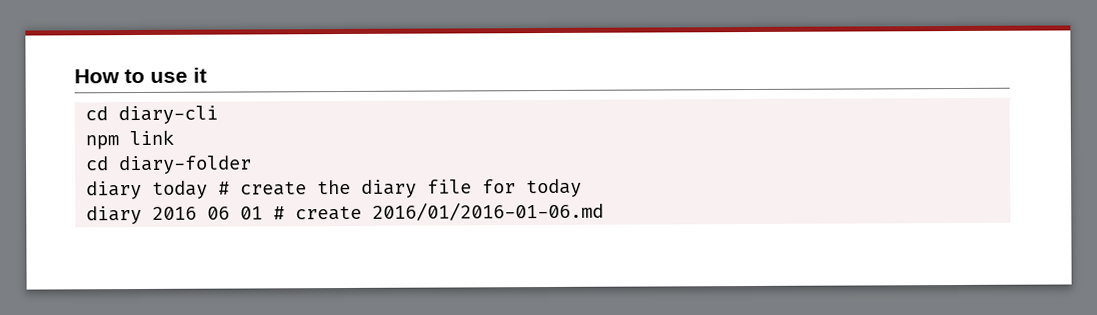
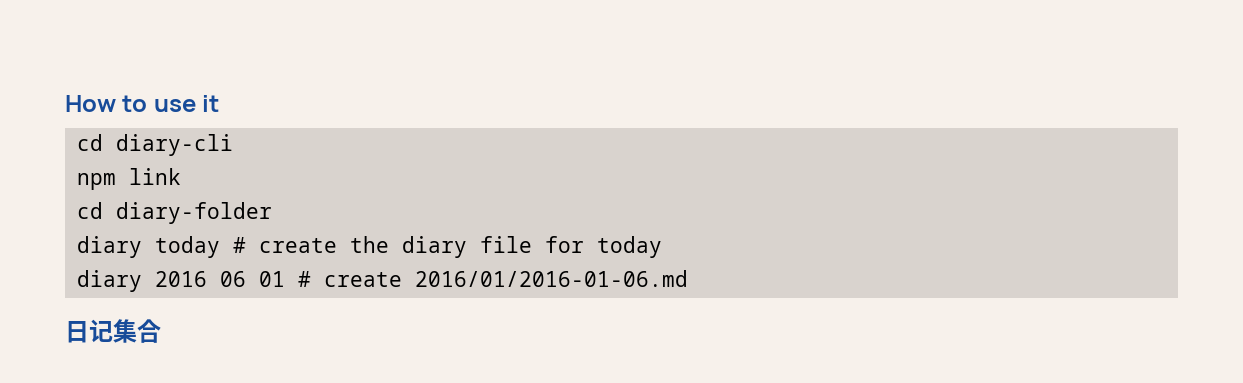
+ 日记集合

